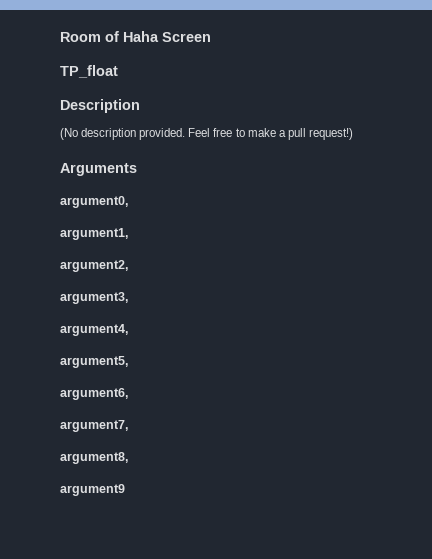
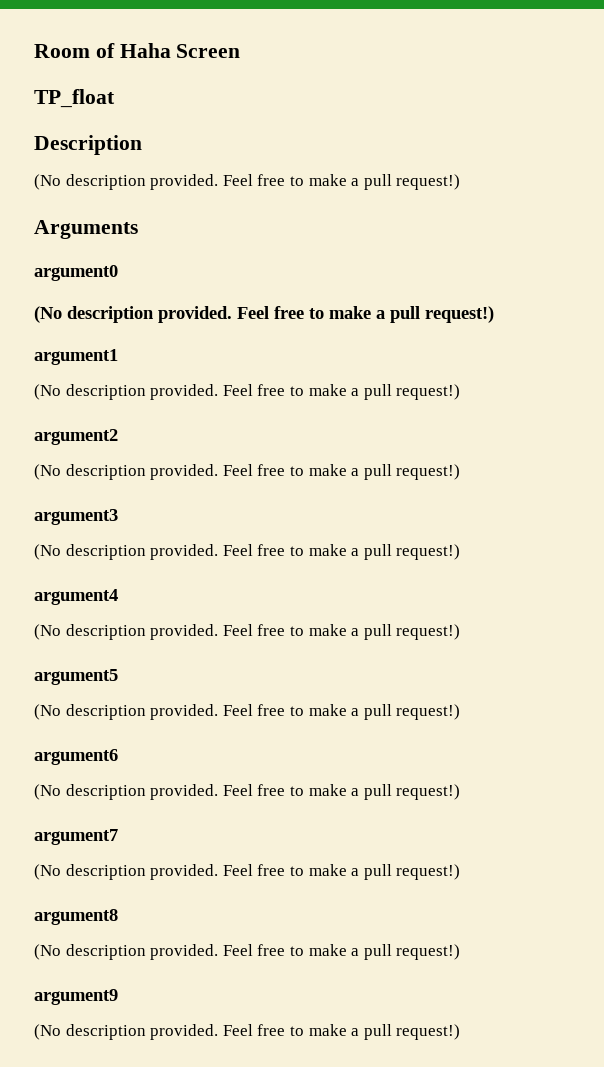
- argument0,
- argument1,
- argument2,
- argument3,
- argument4,
- argument5,
- argument6,
- argument7,
- argument8,
+ argument0
+ (No description provided. Feel free to make a pull request!)
+ argument1
+ (No description provided. Feel free to make a pull request!)
+ argument2
+ (No description provided. Feel free to make a pull request!)
+ argument3
+ (No description provided. Feel free to make a pull request!)
+ argument4
+ (No description provided. Feel free to make a pull request!)
+ argument5
+ (No description provided. Feel free to make a pull request!)
+ argument6
+ (No description provided. Feel free to make a pull request!)
+ argument7
+ (No description provided. Feel free to make a pull request!)
+ argument8
+ (No description provided. Feel free to make a pull request!)
  argument9
+ (No description provided. Feel free to make a pull request!)

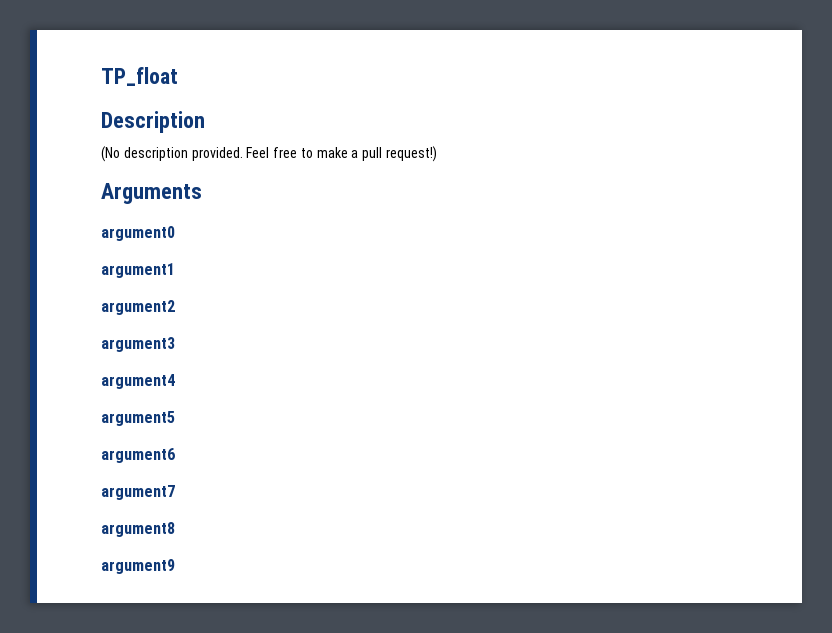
- Room of Haha Screen
  argument0
- (No description provided. Feel free to make a pull request!)
  argument1
- (No description provided. Feel free to make a pull request!)
  argument2
- (No description provided. Feel free to make a pull request!)
  argument3
- (No description provided. Feel free to make a pull request!)
  argument4
- (No description provided. Feel free to make a pull request!)
  argument5
- (No description provided. Feel free to make a pull request!)
  argument6
- (No description provided. Feel free to make a pull request!)
  argument7
- (No description provided. Feel free to make a pull request!)
  argument8
- (No description provided. Feel free to make a pull request!)
  argument9
- (No description provided. Feel free to make a pull request!)

